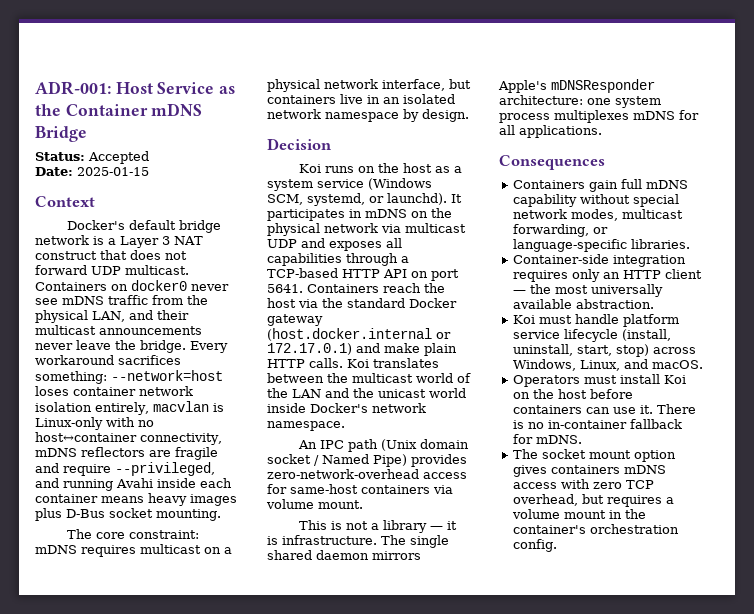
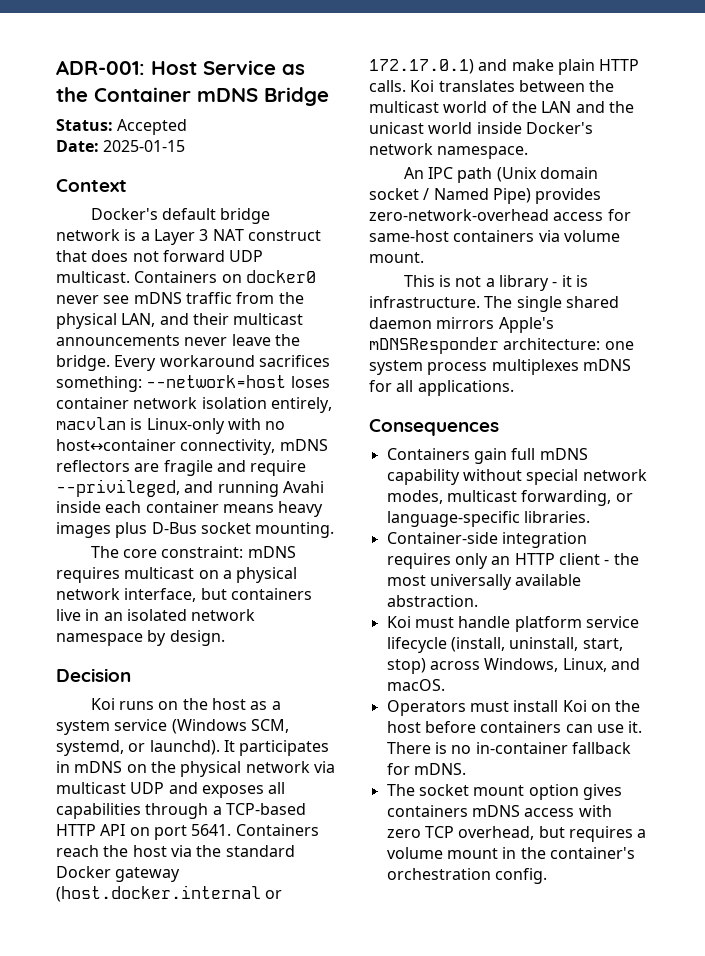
- This is not a library — it is infrastructure.
+ This is not a library - it is infrastructure.
- Container-side integration requires only an HTTP client — the most universally available abstraction.
+ Container-side integration requires only an HTTP client - the most universally available abstraction.

